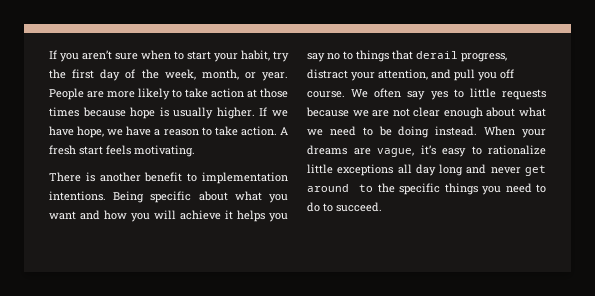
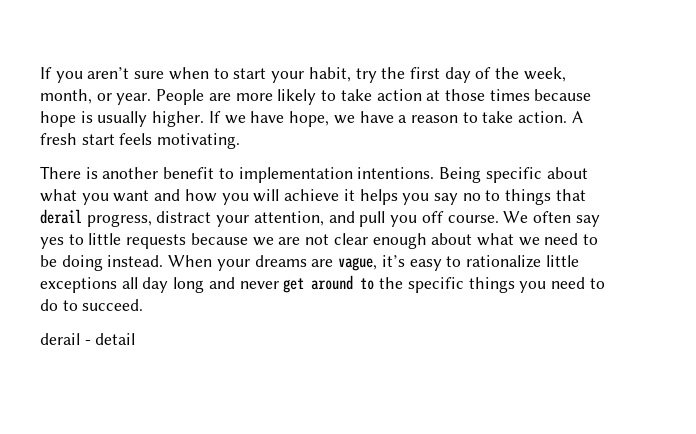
+ derail - detail

